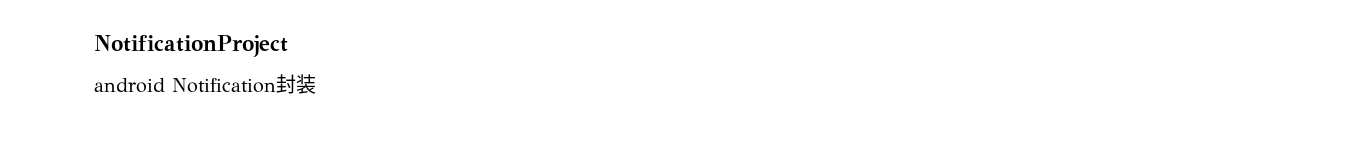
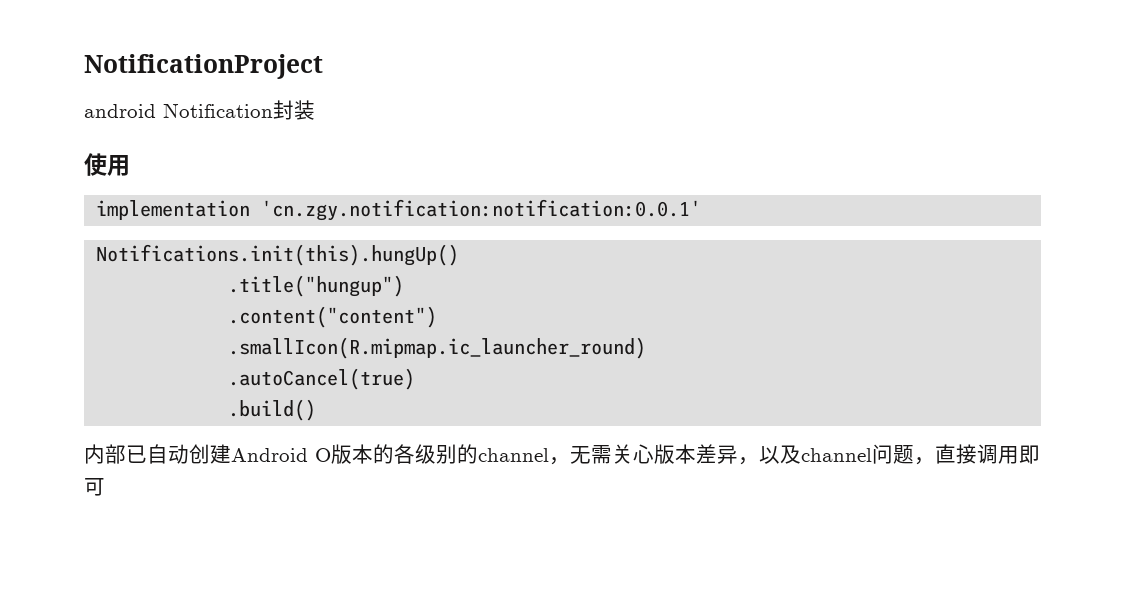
+ 使用
+ implementation 'cn.zgy.notification:notification:0.0.1'
+ Notifications.init(this).hungUp()
+ .title("hungup")
+ .content("content")
+ .smallIcon(R.mipmap.ic_launcher_round)
+ .autoCancel(true)
+ .build()
+ 内部已自动创建Android O版本的各级别的channel，无需关心版本差异，以及channel问题，直接调用即可

